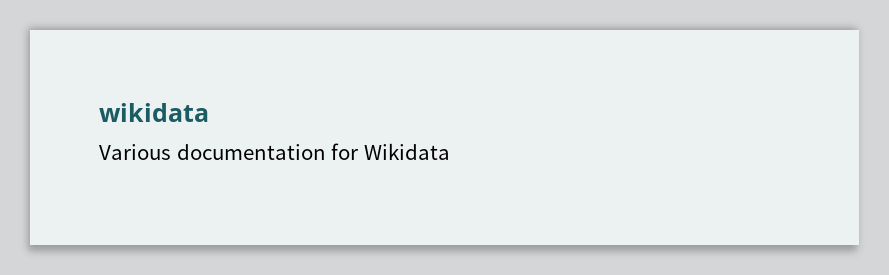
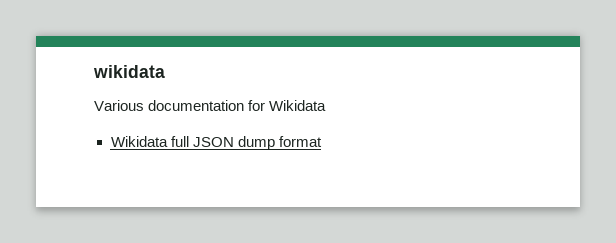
+ Wikidata full JSON dump format

